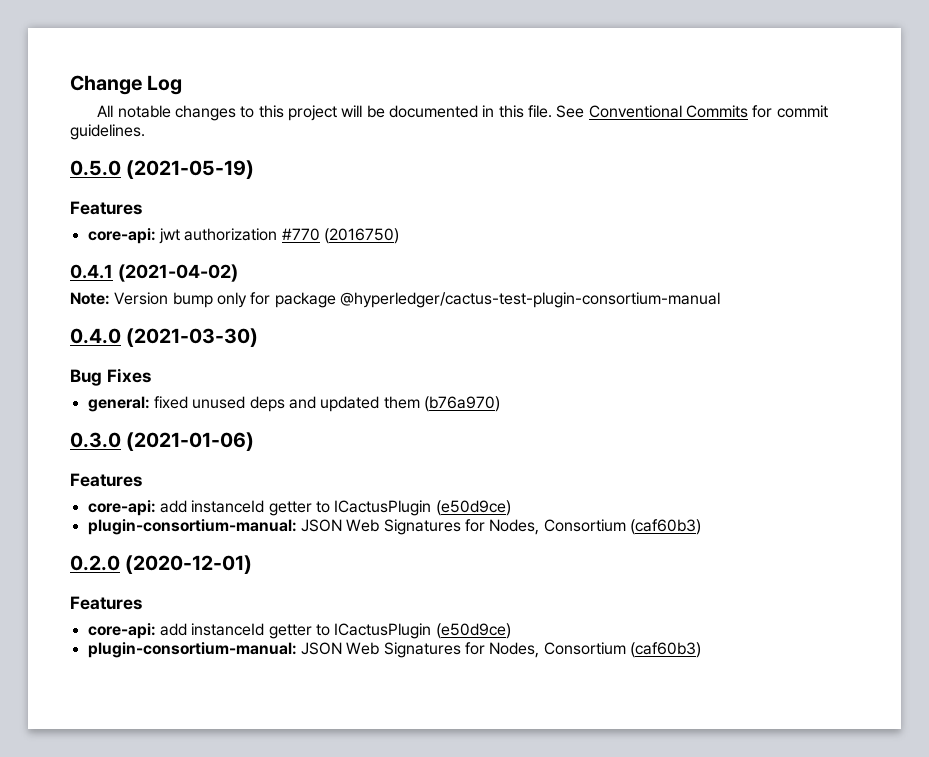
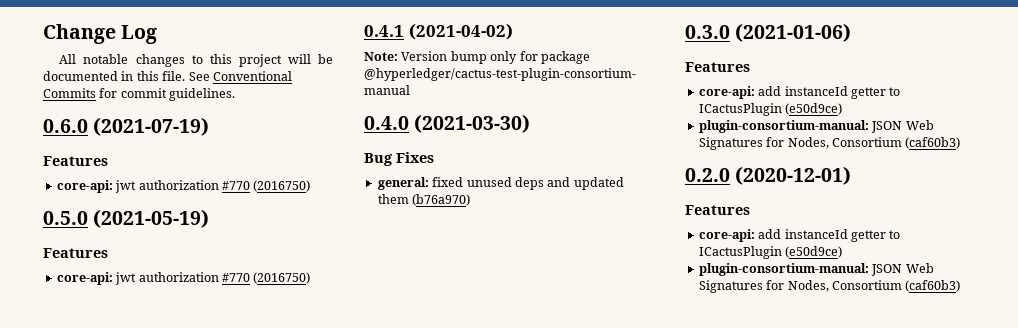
+ 0.6.0 (2021-07-19)
+ Features
+ core-api: jwt authorization #770 (2016750)

